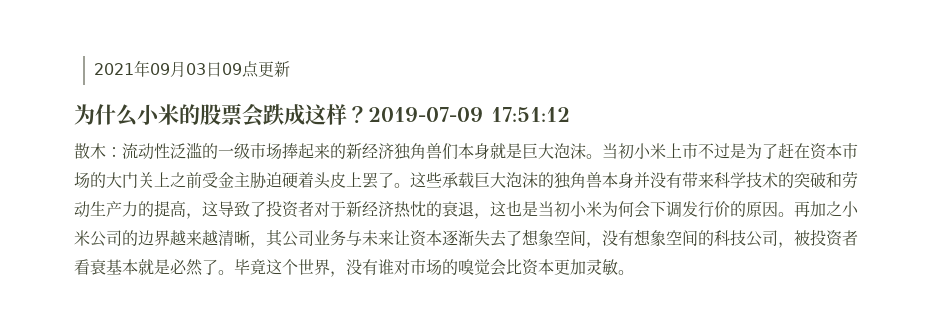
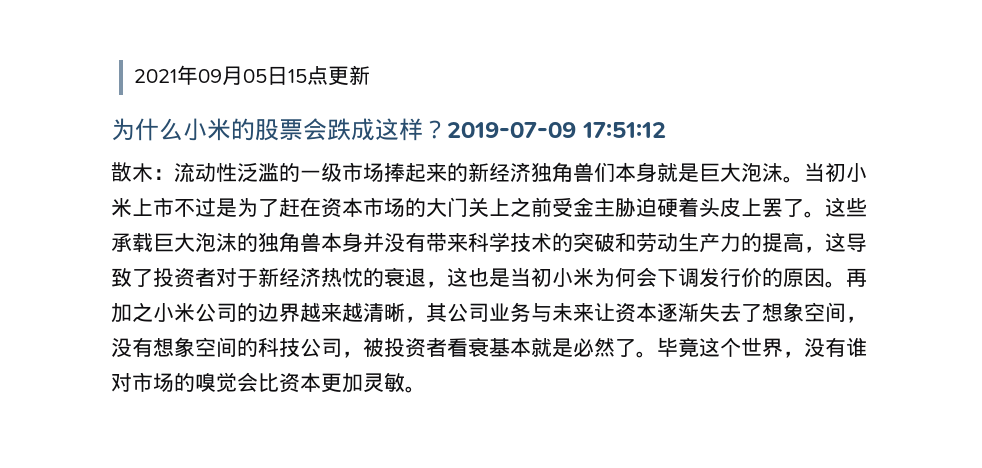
- 2021年09月03日09点更新
+ 2021年09月05日15点更新

